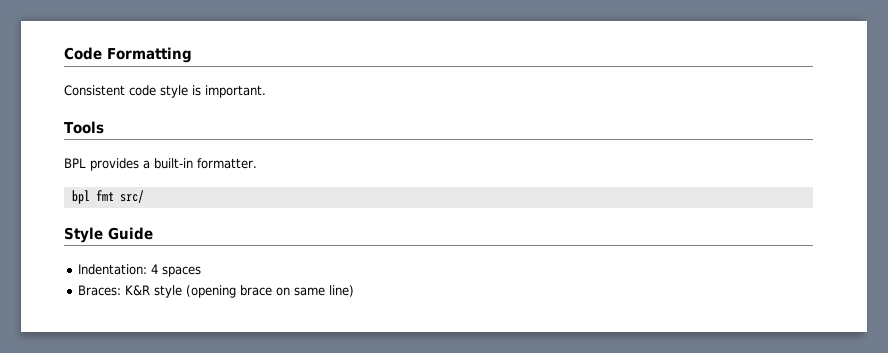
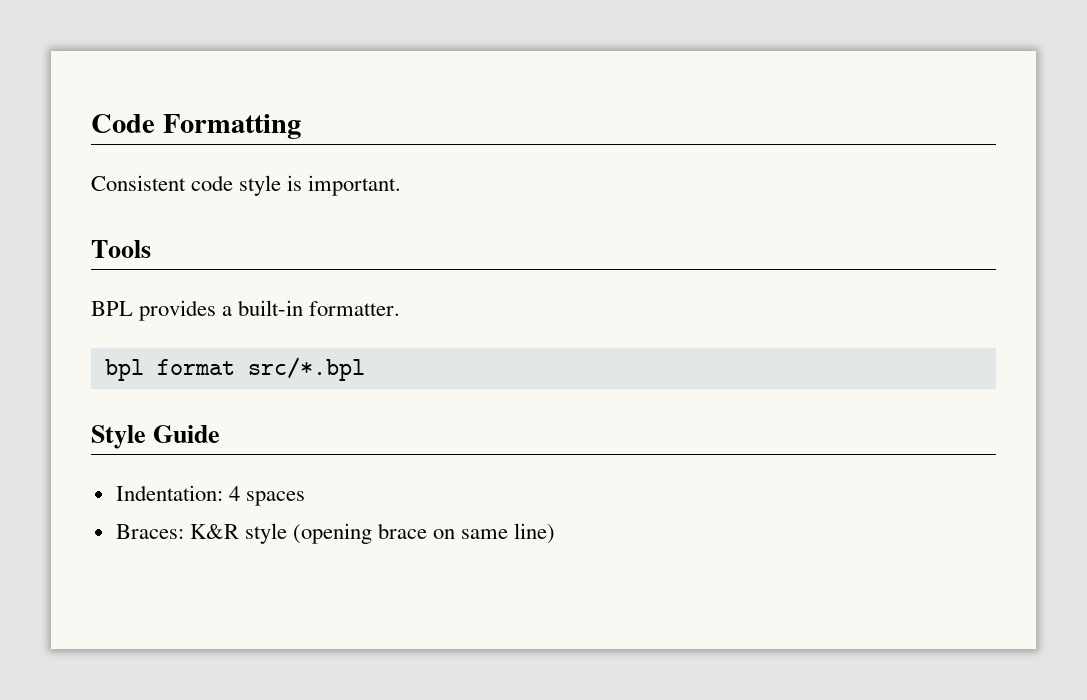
- bpl fmt src/
+ bpl format src/*.bpl

